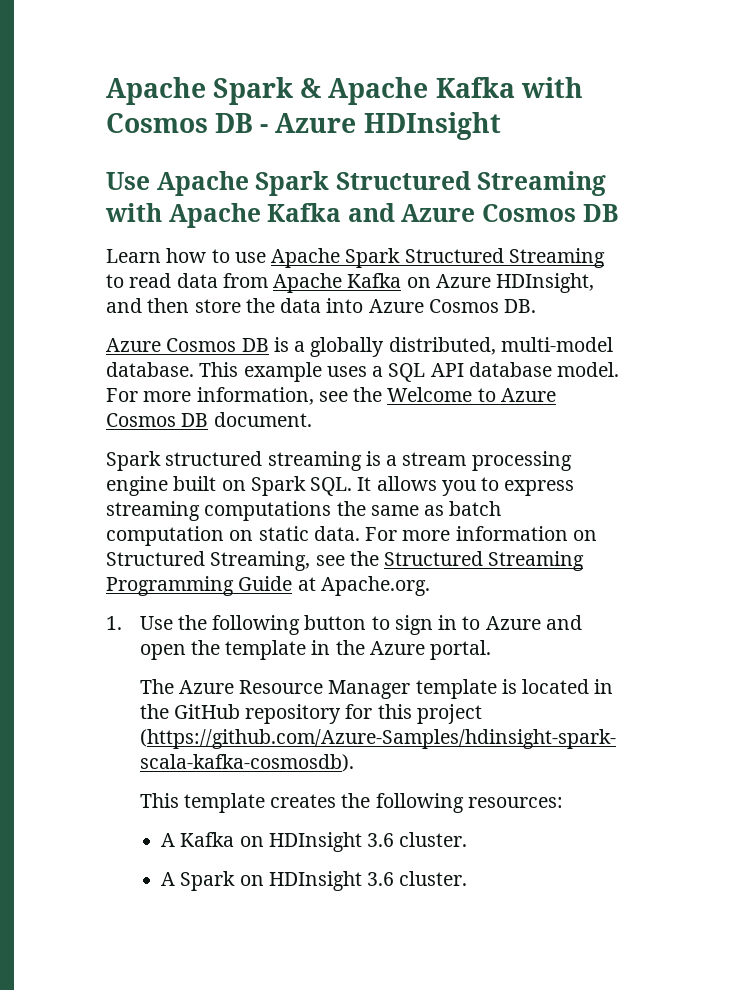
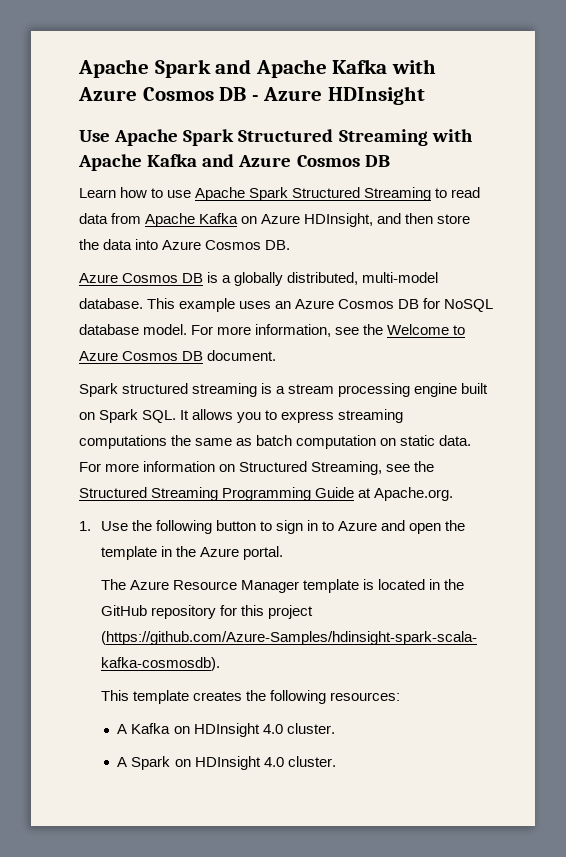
- Apache Spark & Apache Kafka with Cosmos DB - Azure HDInsight
+ Apache Spark and Apache Kafka with Azure Cosmos DB - Azure HDInsight
- This example uses a SQL API database model.
+ This example uses an Azure Cosmos DB for NoSQL database model.
- A Kafka on HDInsight 3.6 cluster.
+ A Kafka on HDInsight 4.0 cluster.
- A Spark on HDInsight 3.6 cluster.
+ A Spark on HDInsight 4.0 cluster.

